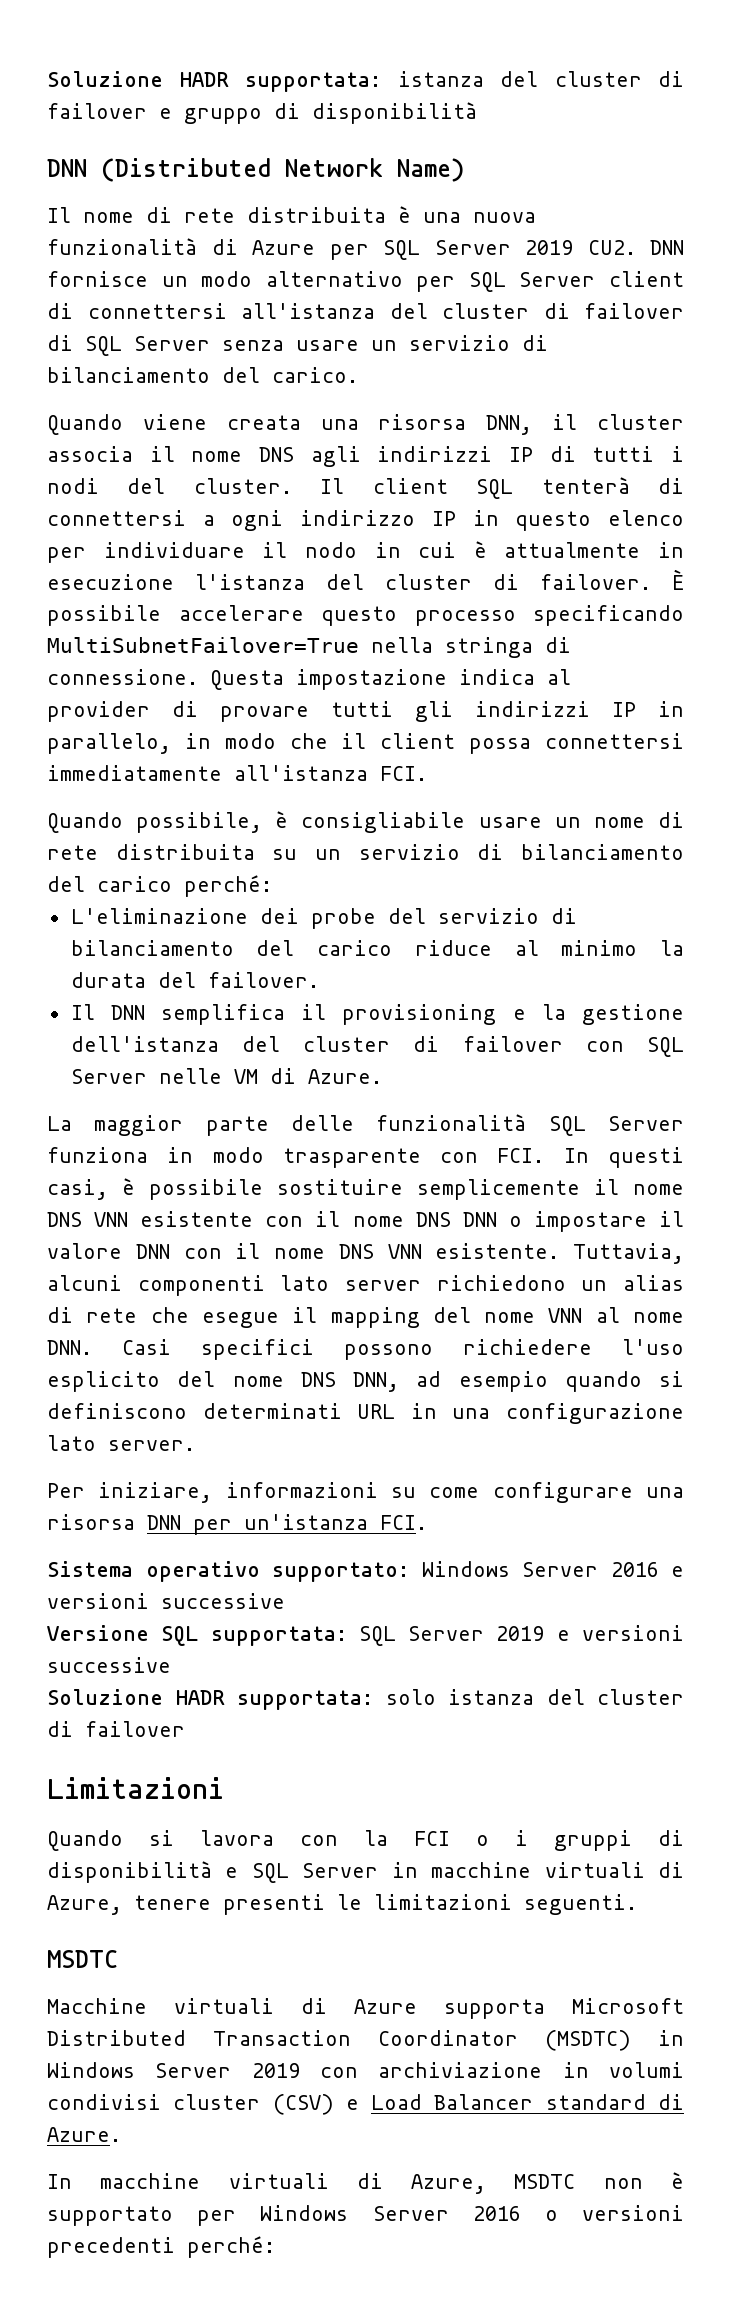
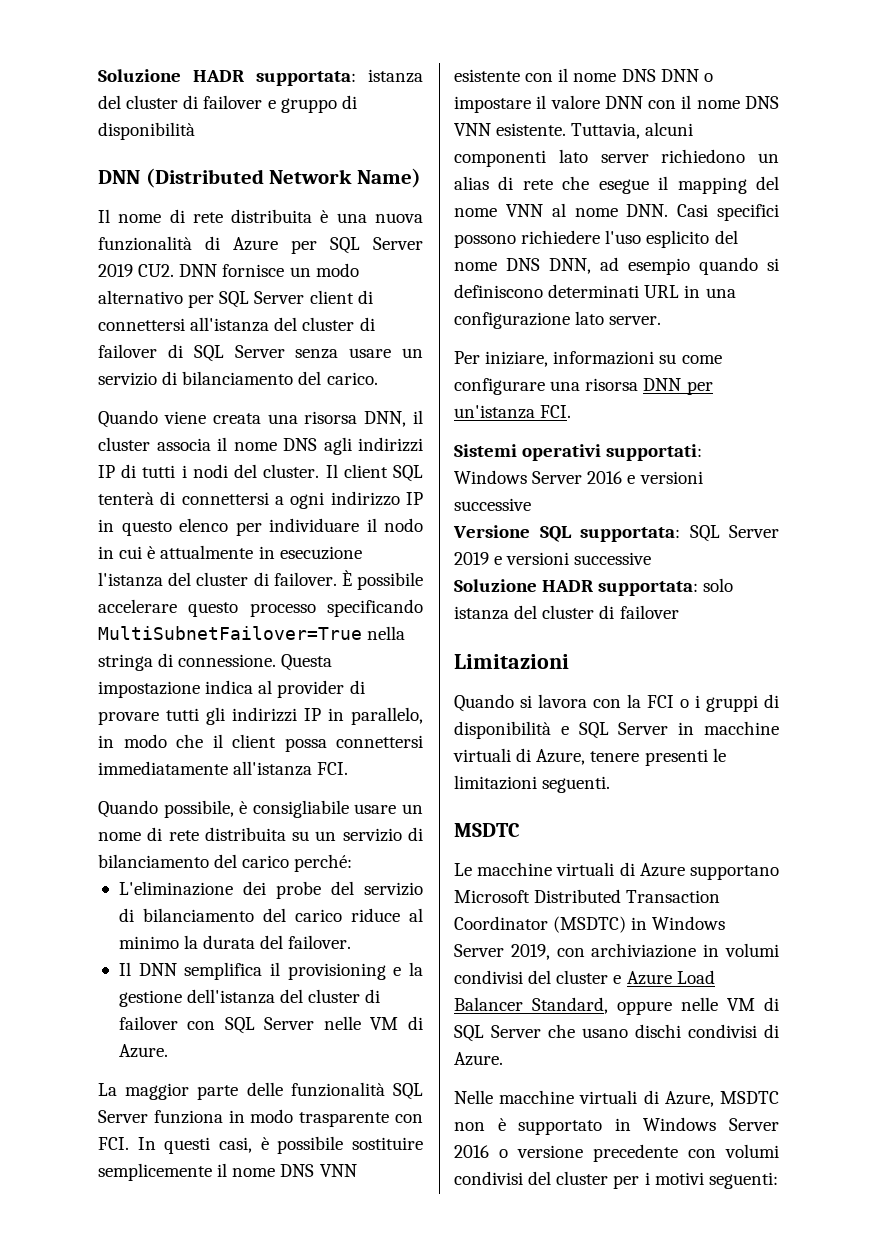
- Sistema operativo supportato: Windows Server 2016 e versioni successive
+ Sistemi operativi supportati: Windows Server 2016 e versioni successive
- Macchine virtuali di Azure supporta Microsoft Distributed Transaction Coordinator (MSDTC) in Windows Server 2019 con archiviazione in volumi condivisi cluster (CSV) e Load Balancer standard di Azure.
- In macchine virtuali di Azure, MSDTC non è supportato per Windows Server 2016 o versioni precedenti perché:
+ Le macchine virtuali di Azure supportano Microsoft Distributed Transaction Coordinator (MSDTC) in Windows Server 2019, con archiviazione in volumi condivisi del cluster e Azure Load Balancer Standard, oppure nelle VM di SQL Server che usano dischi condivisi di Azure.
+ Nelle macchine virtuali di Azure, MSDTC non è supportato in Windows Server 2016 o versione precedente con volumi condivisi del cluster per i motivi seguenti:

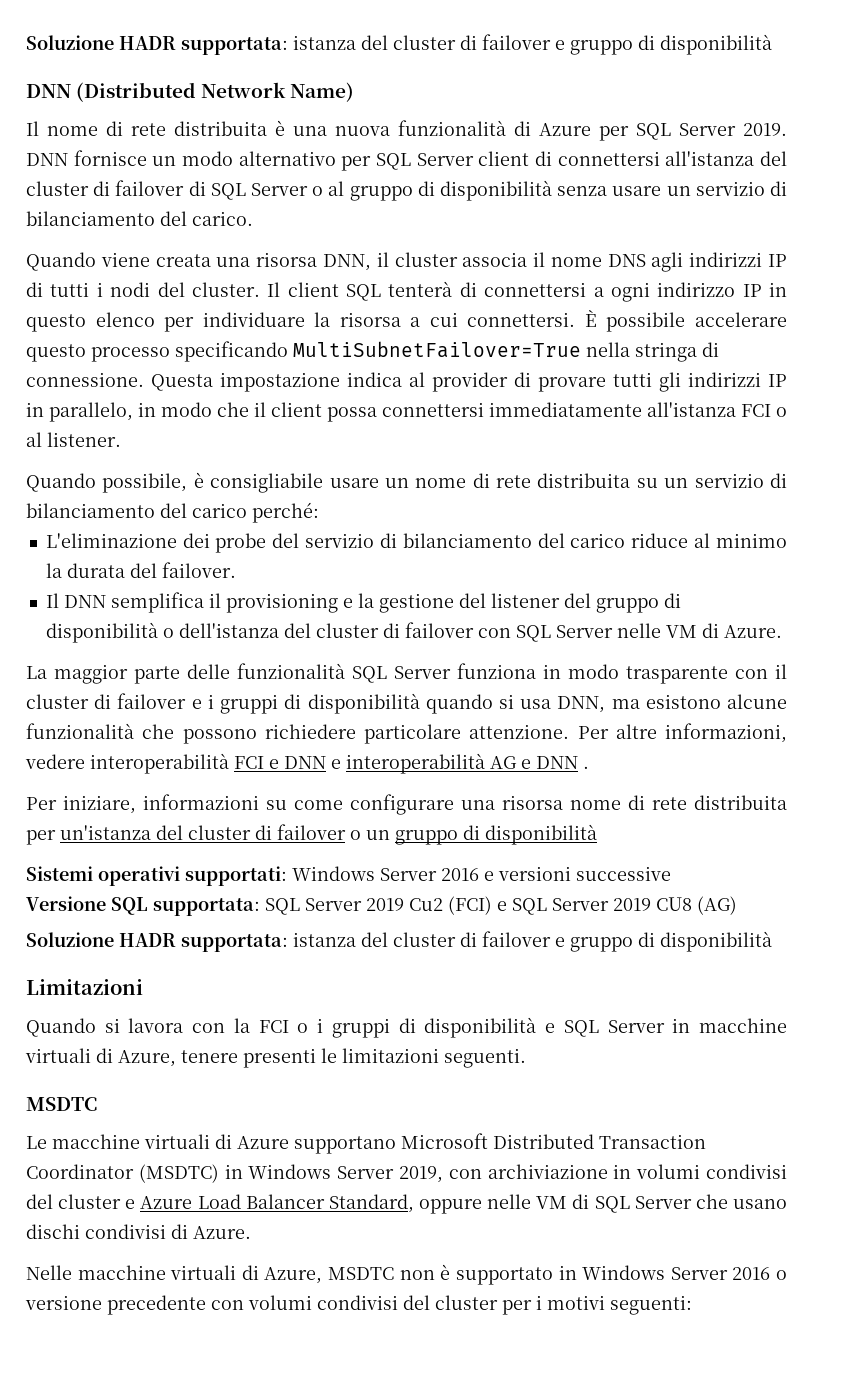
- Il nome di rete distribuita è una nuova funzionalità di Azure per SQL Server 2019 CU2. DNN fornisce un modo alternativo per SQL Server client di connettersi all'istanza del cluster di failover di SQL Server senza usare un servizio di bilanciamento del carico.
+ Il nome di rete distribuita è una nuova funzionalità di Azure per SQL Server 2019. DNN fornisce un modo alternativo per SQL Server client di connettersi all'istanza del cluster di failover di SQL Server o al gruppo di disponibilità senza usare un servizio di bilanciamento del carico.
- Il client SQL tenterà di connettersi a ogni indirizzo IP in questo elenco per individuare il nodo in cui è attualmente in esecuzione l'istanza del cluster di failover.
+ Il client SQL tenterà di connettersi a ogni indirizzo IP in questo elenco per individuare la risorsa a cui connettersi.
- Questa impostazione indica al provider di provare tutti gli indirizzi IP in parallelo, in modo che il client possa connettersi immediatamente all'istanza FCI.
+ Questa impostazione indica al provider di provare tutti gli indirizzi IP in parallelo, in modo che il client possa connettersi immediatamente all'istanza FCI o al listener.
- Il DNN semplifica il provisioning e la gestione dell'istanza del cluster di failover con SQL Server nelle VM di Azure.
+ Il DNN semplifica il provisioning e la gestione del listener del gruppo di disponibilità o dell'istanza del cluster di failover con SQL Server nelle VM di Azure.
- La maggior parte delle funzionalità SQL Server funziona in modo trasparente con FCI. In questi casi, è possibile sostituire semplicemente il nome DNS VNN esistente con il nome DNS DNN o impostare il valore DNN con il nome DNS VNN esistente. Tuttavia, alcuni componenti lato server richiedono un alias di rete che esegue il mapping del nome VNN al nome DNN. Casi specifici possono richiedere l'uso esplicito del nome DNS DNN, ad esempio quando si definiscono determinati URL in una configurazione lato server.
+ La maggior parte delle funzionalità SQL Server funziona in modo trasparente con il cluster di failover e i gruppi di disponibilità quando si usa DNN, ma esistono alcune funzionalità che possono richiedere particolare attenzione. Per altre informazioni, vedere interoperabilità FCI e DNN e interoperabilità AG e DNN .
- Per iniziare, informazioni su come configurare una risorsa DNN per un'istanza FCI.
+ Per iniziare, informazioni su come configurare una risorsa nome di rete distribuita per un'istanza del cluster di failover o un gruppo di disponibilità
- Versione SQL supportata: SQL Server 2019 e versioni successive
- Soluzione HADR supportata: solo istanza del cluster di failover
+ Versione SQL supportata: SQL Server 2019 Cu2 (FCI) e SQL Server 2019 CU8 (AG)
+ Soluzione HADR supportata: istanza del cluster di failover e gruppo di disponibilità

